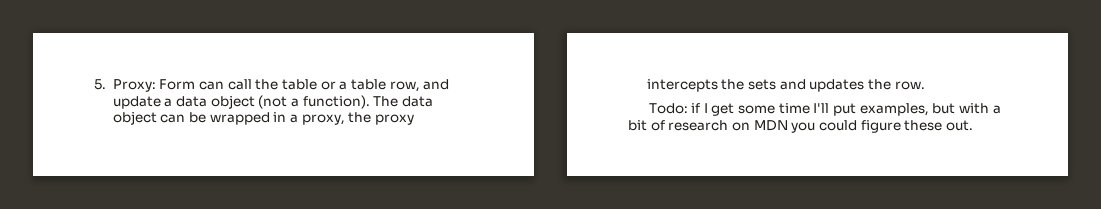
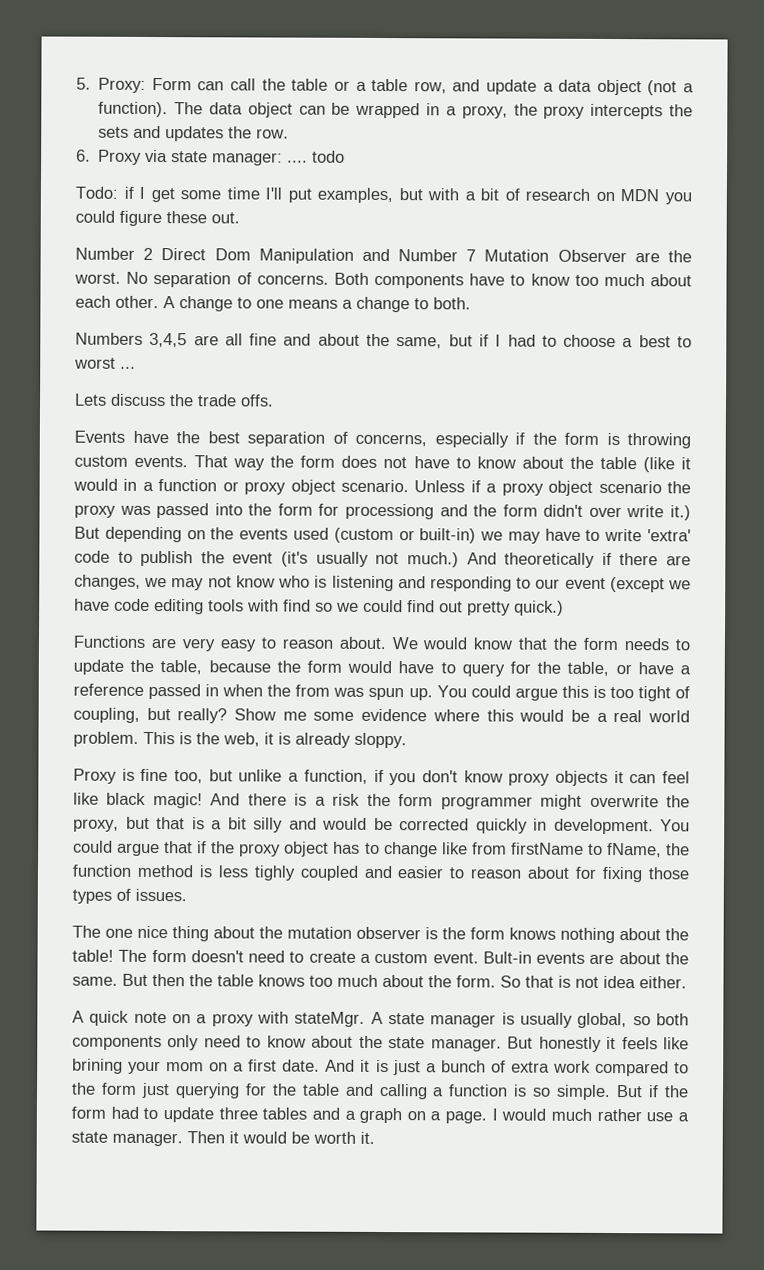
+ 6. Proxy via state manager: .... todo
+ Number 2 Direct Dom Manipulation and Number 7 Mutation Observer are the worst. No separation of concerns. Both components have to know too much about each other. A change to one means a change to both.
+ Numbers 3,4,5 are all fine and about the same, but if I had to choose a best to worst ...
+ Lets discuss the trade offs.
+ Events have the best separation of concerns, especially if the form is throwing custom events. That way the form does not have to know about the table (like it would in a function or proxy object scenario. Unless if a proxy object scenario the proxy was passed into the form for processiong and the form didn't over write it.) But depending on the events used (custom or built-in) we may have to write 'extra' code to publish the event (it's usually not much.) And theoretically if there are changes, we may not know who is listening and responding to our event (except we have code editing tools with find so we could find out pretty quick.)
+ Functions are very easy to reason about. We would know that the form needs to update the table, because the form would have to query for the table, or have a reference passed in when the from was spun up. You could argue this is too tight of coupling, but really? Show me some evidence where this would be a real world problem. This is the web, it is already sloppy.
+ Proxy is fine too, but unlike a function, if you don't know proxy objects it can feel like black magic! And there is a risk the form programmer might overwrite the proxy, but that is a bit silly and would be corrected quickly in development. You could argue that if the proxy object has to change like from firstName to fName, the function method is less tighly coupled and easier to reason about for fixing those types of issues.
+ The one nice thing about the mutation observer is the form knows nothing about the table! The form doesn't need to create a custom event. Bult-in events are about the same. But then the table knows too much about the form. So that is not idea either.
+ A quick note on a proxy with stateMgr. A state manager is usually global, so both components only need to know about the state manager. But honestly it feels like brining your mom on a first date. And it is just a bunch of extra work compared to the form just querying for the table and calling a function is so simple. But if the form had to update three tables and a graph on a page. I would much rather use a state manager. Then it would be worth it.

